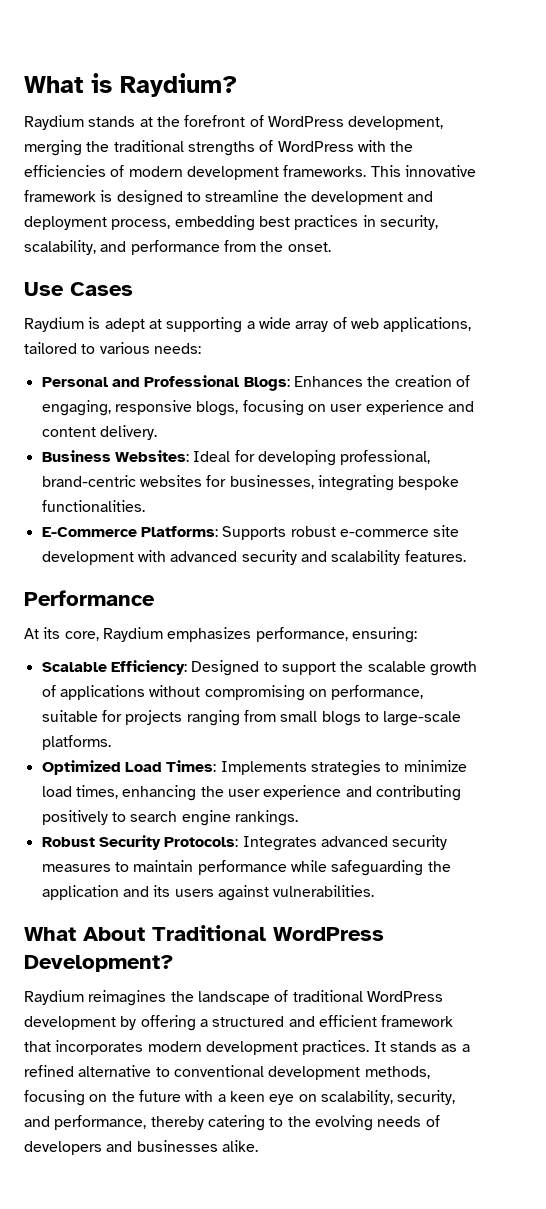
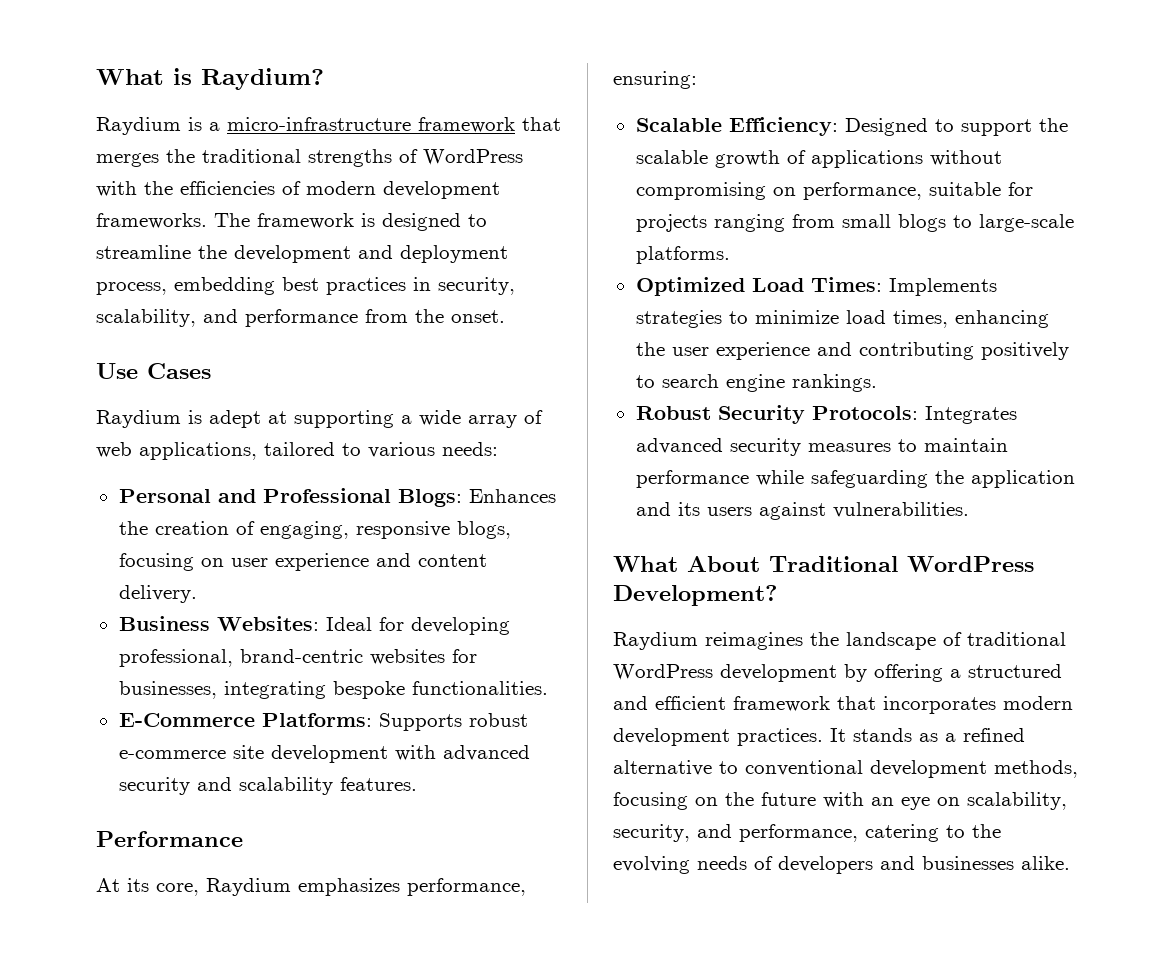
- Raydium stands at the forefront of WordPress development, merging the traditional strengths of WordPress with the efficiencies of modern development frameworks.
+ Raydium is a micro-infrastructure framework that merges the traditional strengths of WordPress with the efficiencies of modern development frameworks.
- This innovative framework is designed to streamline the development and deployment process, embedding best practices in security, scalability, and performance from the onset.
+ The framework is designed to streamline the development and deployment process, embedding best practices in security, scalability, and performance from the onset.
- It stands as a refined alternative to conventional development methods, focusing on the future with a keen eye on scalability, security, and performance, thereby catering to the evolving needs of developers and businesses alike.
+ It stands as a refined alternative to conventional development methods, focusing on the future with an eye on scalability, security, and performance, catering to the evolving needs of developers and businesses alike.

